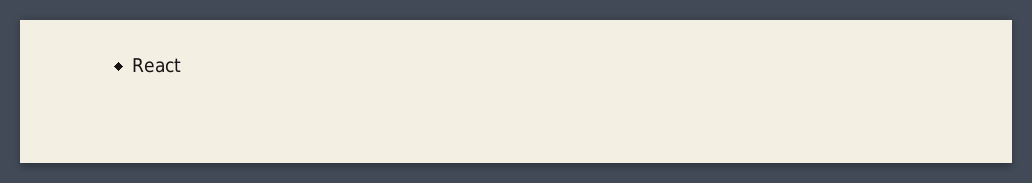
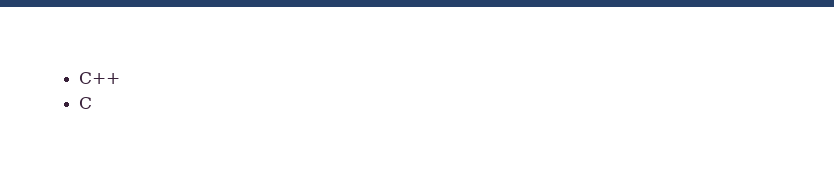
- React
+ C++
+ C

